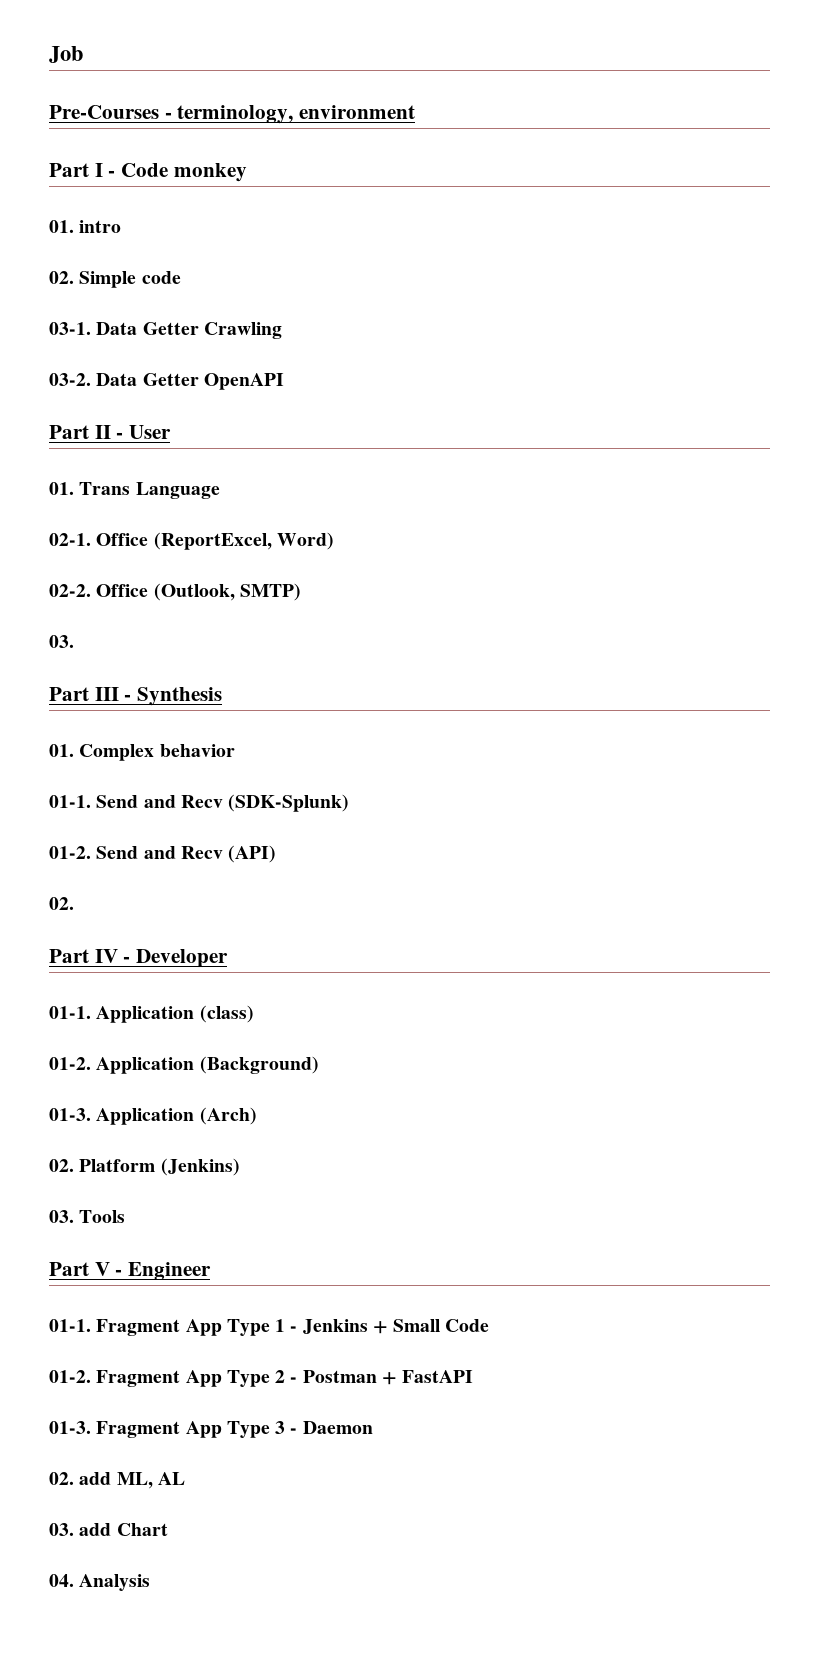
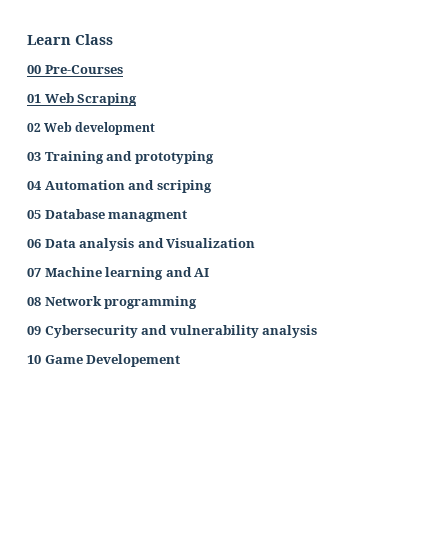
- Job
- Pre-Courses - terminology, environment
- Part I - Code monkey
- 01. intro
- 02. Simple code
- 03-1. Data Getter Crawling
- 03-2. Data Getter OpenAPI
- Part II - User
- 01. Trans Language
- 02-1. Office (ReportExcel, Word)
- 02-2. Office (Outlook, SMTP)
- 03.
- Part III - Synthesis
- 01. Complex behavior
- 01-1. Send and Recv (SDK-Splunk)
- 01-2. Send and Recv (API)
- 02.
- Part IV - Developer
- 01-1. Application (class)
- 01-2. Application (Background)
- 01-3. Application (Arch)
- 02. Platform (Jenkins)
- 03. Tools
- Part V - Engineer
- 01-1. Fragment App Type 1 - Jenkins + Small Code
- 01-2. Fragment App Type 2 - Postman + FastAPI
- 01-3. Fragment App Type 3 - Daemon
- 02. add ML, AL
- 03. add Chart
- 04. Analysis
+ Learn Class
+ 00 Pre-Courses
+ 01 Web Scraping
+ 02 Web development
+ 03 Training and prototyping
+ 04 Automation and scriping
+ 05 Database managment
+ 06 Data analysis and Visualization
+ 07 Machine learning and AI
+ 08 Network programming
+ 09 Cybersecurity and vulnerability analysis
+ 10 Game Developement

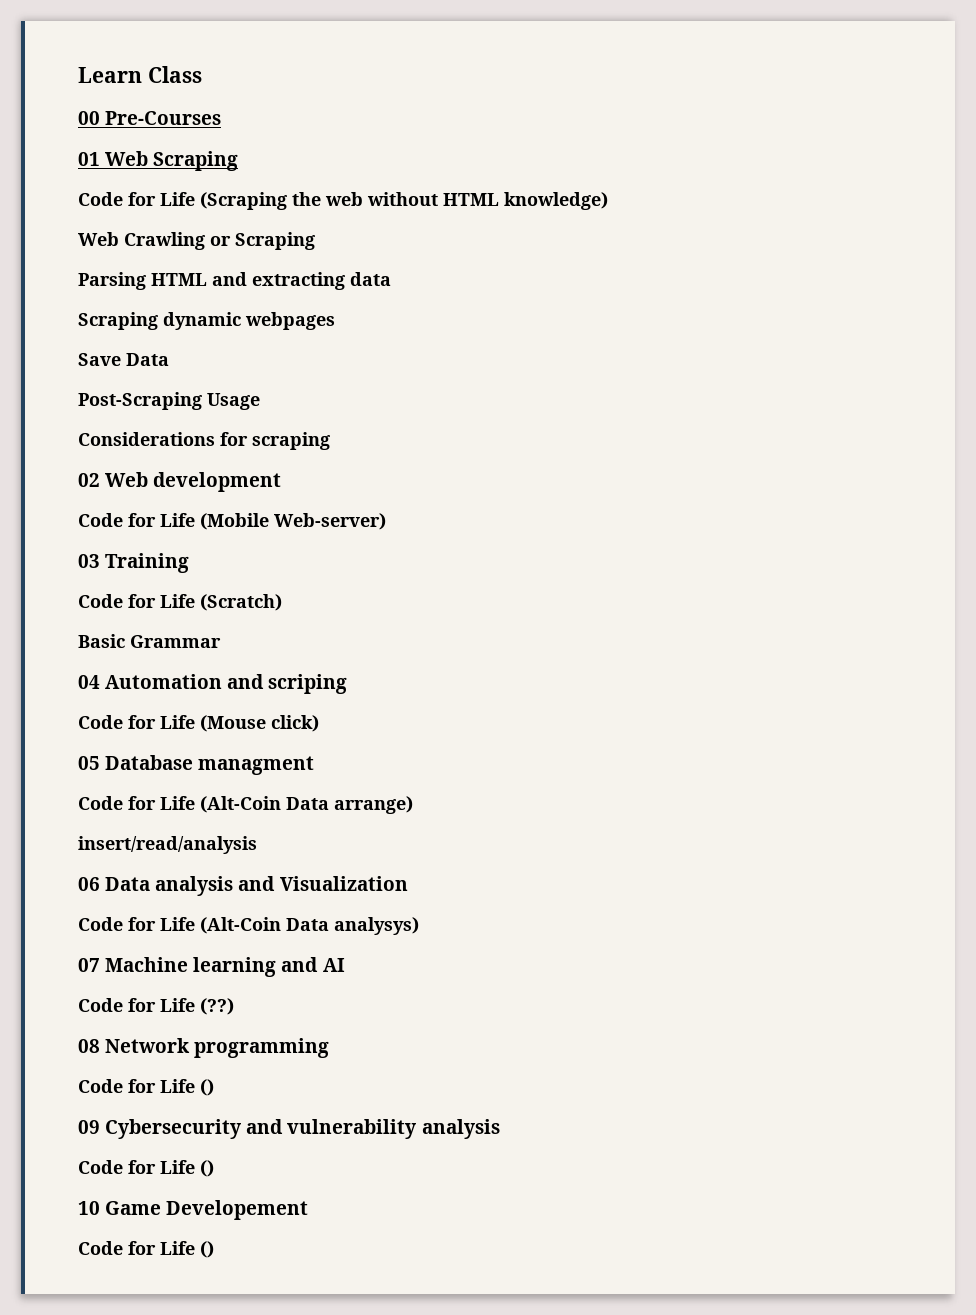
+ Code for Life (Scraping the web without HTML knowledge)
+ Web Crawling or Scraping
+ Parsing HTML and extracting data
+ Scraping dynamic webpages
+ Save Data
+ Post-Scraping Usage
+ Considerations for scraping
  02 Web development
- 03 Training and prototyping
+ Code for Life (Mobile Web-server)
+ 03 Training
+ Code for Life (Scratch)
+ Basic Grammar
  04 Automation and scriping
+ Code for Life (Mouse click)
  05 Database managment
+ Code for Life (Alt-Coin Data arrange)
+ insert/read/analysis
+ Code for Life (Alt-Coin Data analysys)
+ Code for Life (??)
  08 Network programming
+ Code for Life ()
  09 Cybersecurity and vulnerability analysis
+ Code for Life ()
  10 Game Developement
+ Code for Life ()

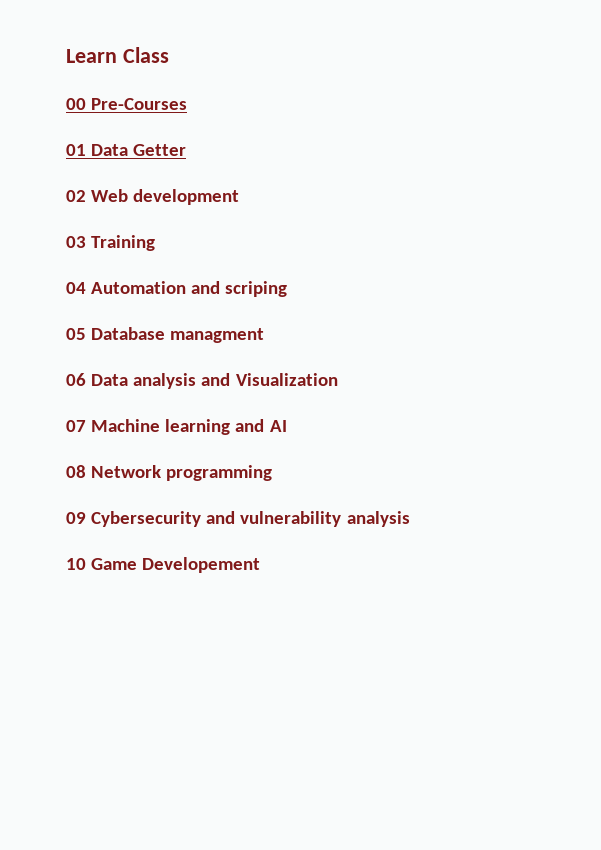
- 01 Web Scraping
- Code for Life (Scraping the web without HTML knowledge)
- Web Crawling or Scraping
- Parsing HTML and extracting data
- Scraping dynamic webpages
- Save Data
- Post-Scraping Usage
- Considerations for scraping
+ 01 Data Getter
  02 Web development
- Code for Life (Mobile Web-server)
  03 Training
- Code for Life (Scratch)
- Basic Grammar
  04 Automation and scriping
- Code for Life (Mouse click)
  05 Database managment
- Code for Life (Alt-Coin Data arrange)
- insert/read/analysis
- Code for Life (Alt-Coin Data analysys)
- Code for Life (??)
  08 Network programming
- Code for Life ()
  09 Cybersecurity and vulnerability analysis
- Code for Life ()
  10 Game Developement
- Code for Life ()

